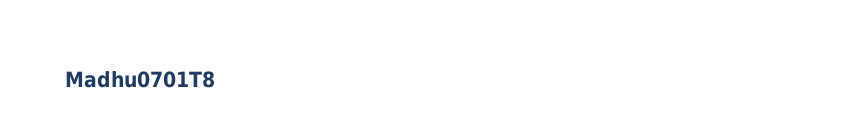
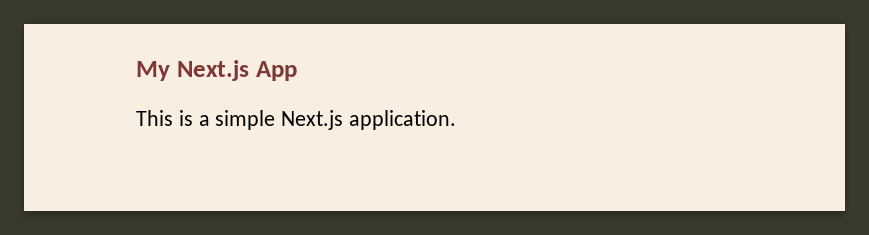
- Madhu0701T8
+ My Next.js App
+ This is a simple Next.js application.

